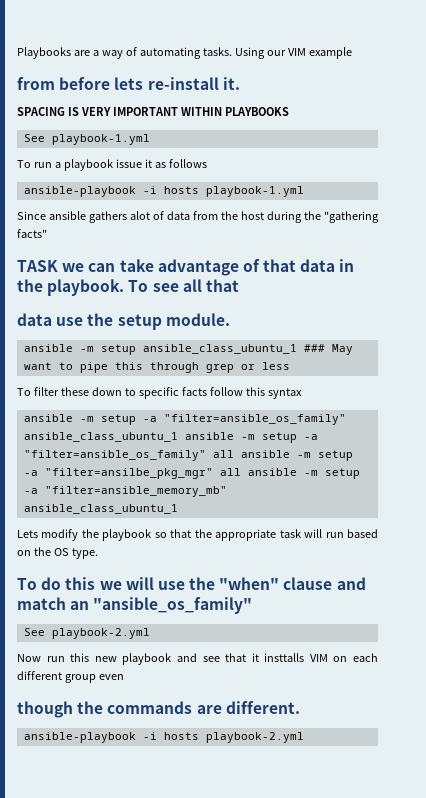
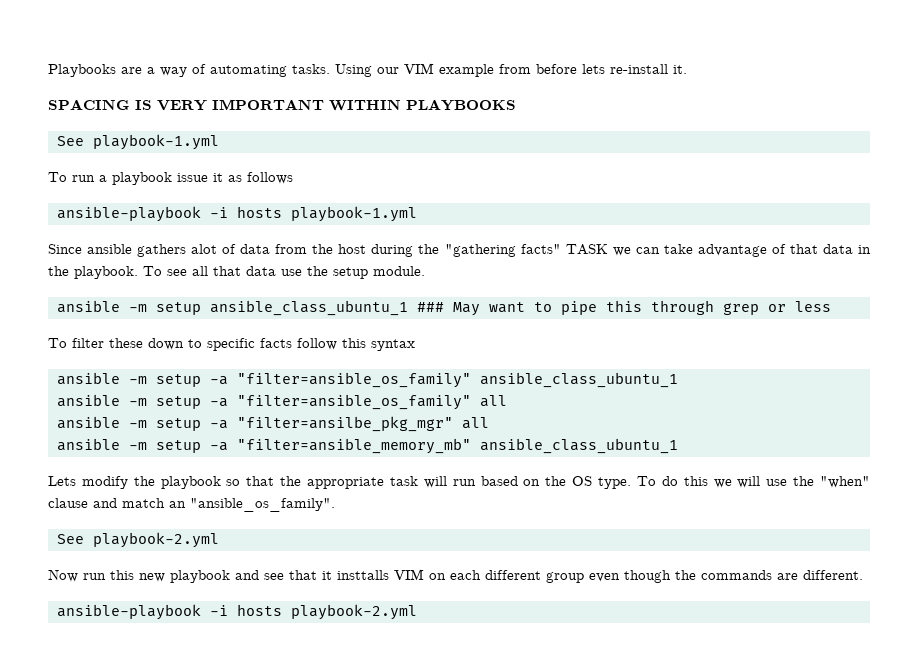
- Using our VIM example
- from before lets re-install it.
+ Using our VIM example from before lets re-install it.
- Since ansible gathers alot of data from the host during the "gathering facts"
- TASK we can take advantage of that data in the playbook.
+ Since ansible gathers alot of data from the host during the "gathering facts" TASK we can take advantage of that data in the playbook.
- To see all that
- data use the setup module.
+ To see all that data use the setup module.
- ansible -m setup -a "filter=ansible_os_family" ansible_class_ubuntu_1 ansible -m setup -a "filter=ansible_os_family" all ansible -m setup -a "filter=ansilbe_pkg_mgr" all ansible -m setup -a "filter=ansible_memory_mb" ansible_class_ubuntu_1
+ ansible -m setup -a "filter=ansible_os_family" ansible_class_ubuntu_1
+ ansible -m setup -a "filter=ansible_os_family" all
+ ansible -m setup -a "filter=ansilbe_pkg_mgr" all
+ ansible -m setup -a "filter=ansible_memory_mb" ansible_class_ubuntu_1
- Lets modify the playbook so that the appropriate task will run based on the OS type.
- To do this we will use the "when" clause and match an "ansible_os_family"
+ Lets modify the playbook so that the appropriate task will run based on the OS type. To do this we will use the "when" clause and match an "ansible_os_family".
- Now run this new playbook and see that it insttalls VIM on each different group even
- though the commands are different.
+ Now run this new playbook and see that it insttalls VIM on each different group even though the commands are different.

